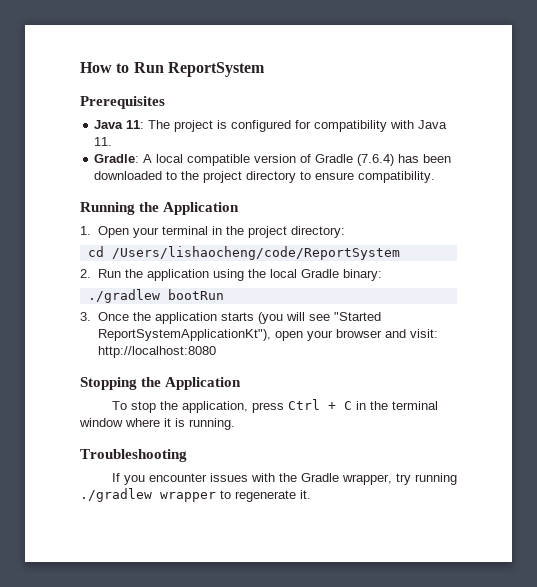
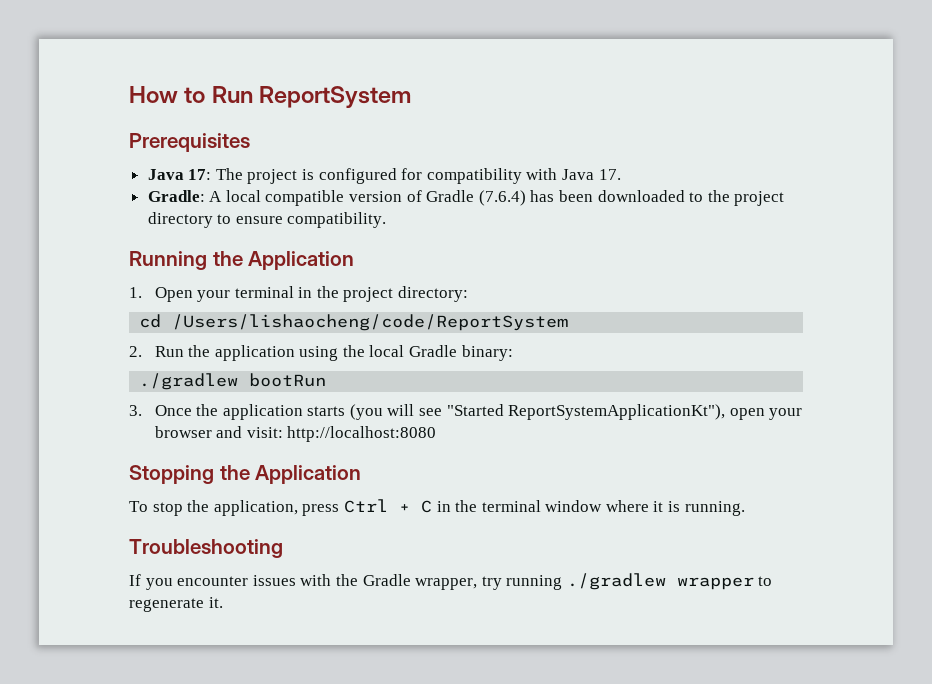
- Java 11: The project is configured for compatibility with Java 11.
+ Java 17: The project is configured for compatibility with Java 17.

